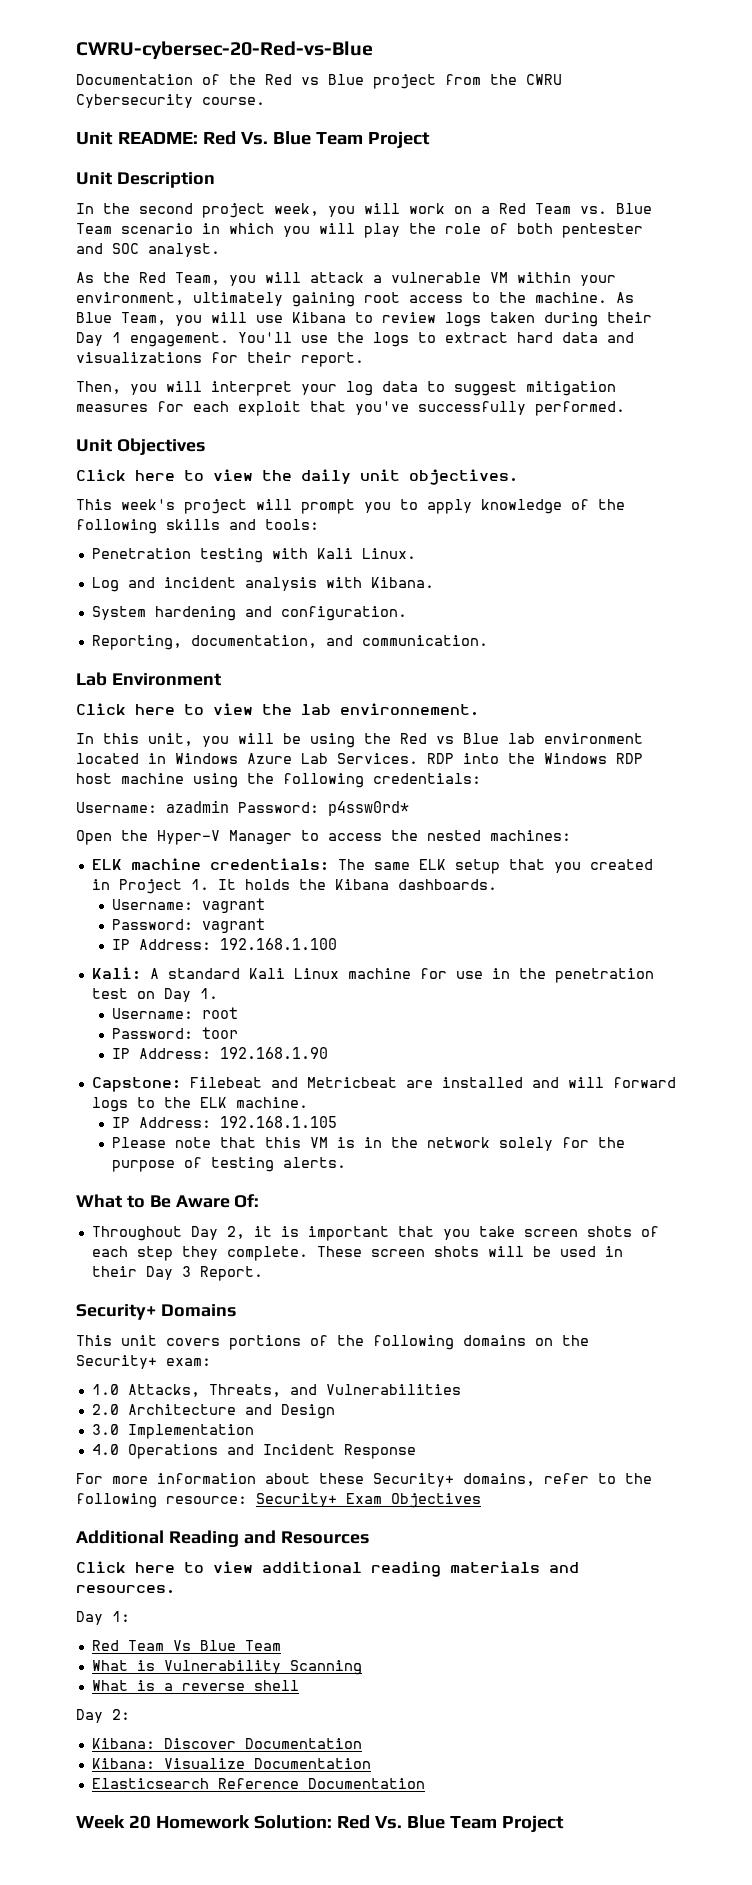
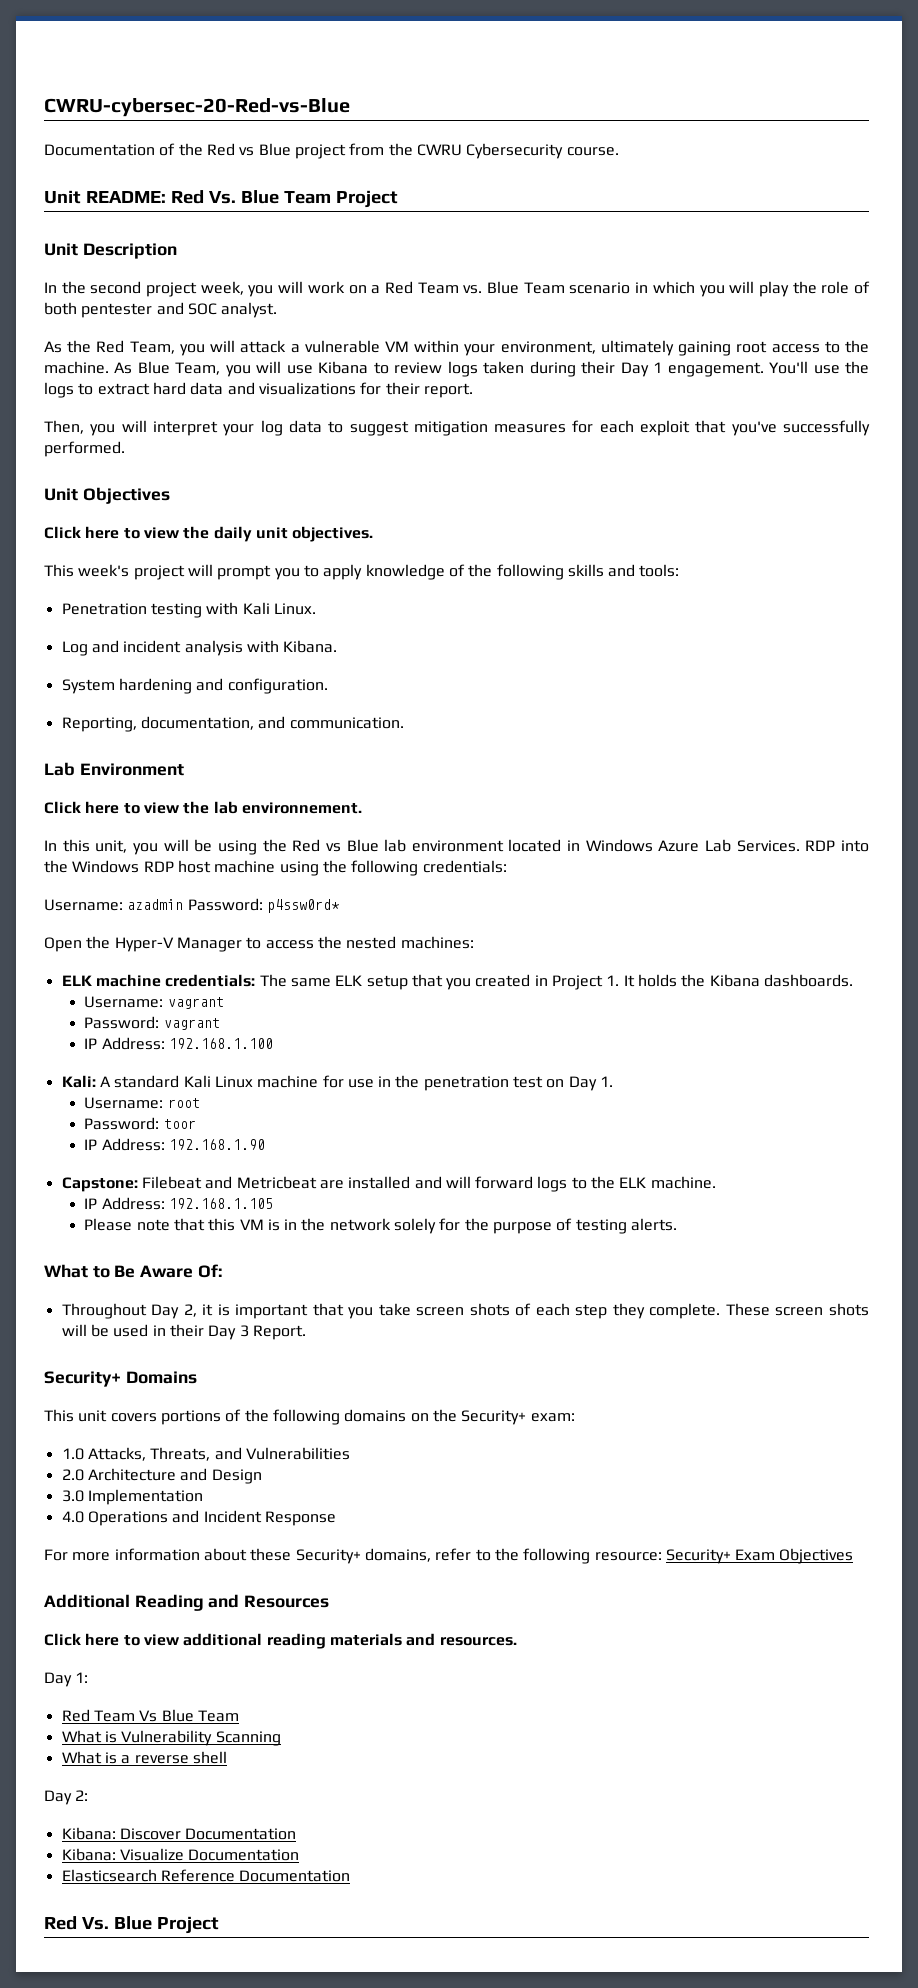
- Week 20 Homework Solution: Red Vs. Blue Team Project
+ Red Vs. Blue Project

